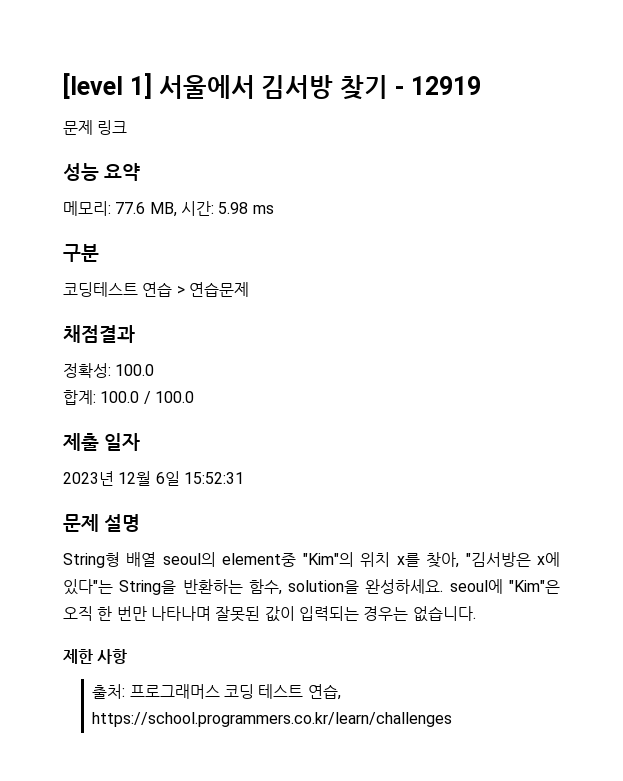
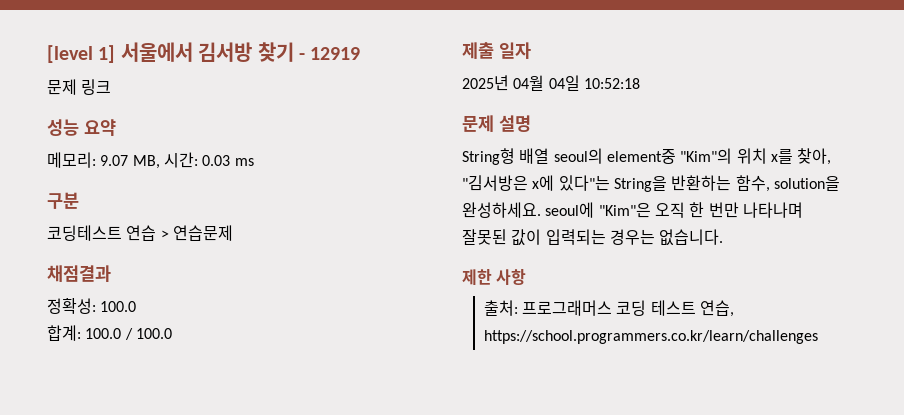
- 메모리: 77.6 MB, 시간: 5.98 ms
+ 메모리: 9.07 MB, 시간: 0.03 ms
- 2023년 12월 6일 15:52:31
+ 2025년 04월 04일 10:52:18

